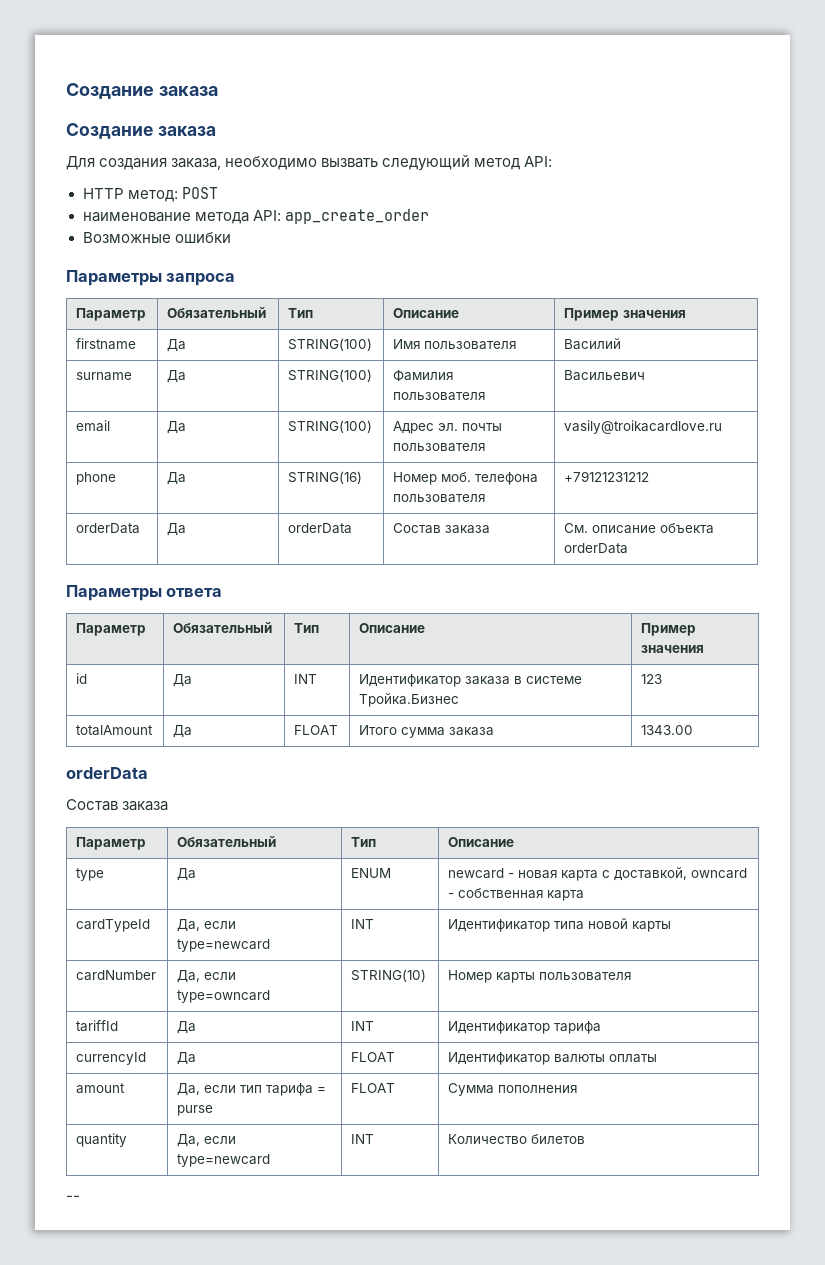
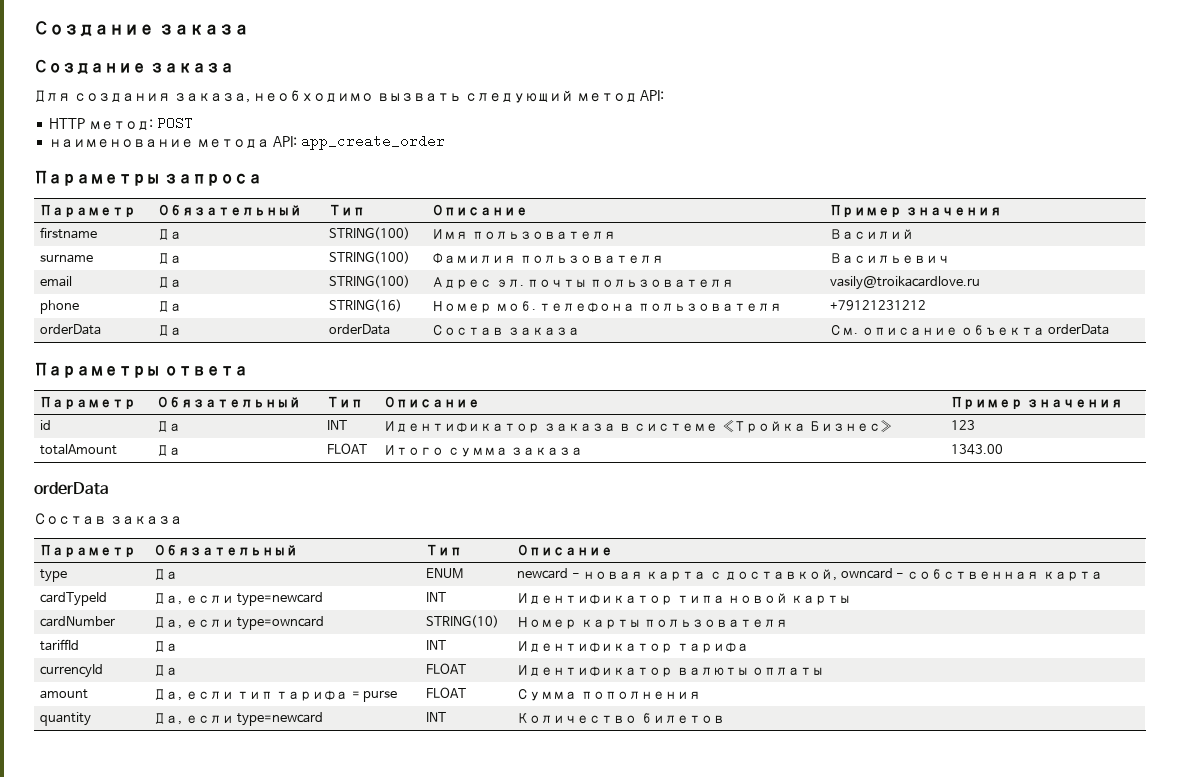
- Возможные ошибки
- id | Да | INT | Идентификатор заказа в системе Тройка.Бизнес | 123
+ id | Да | INT | Идентификатор заказа в системе «Тройка Бизнес» | 123
- --

